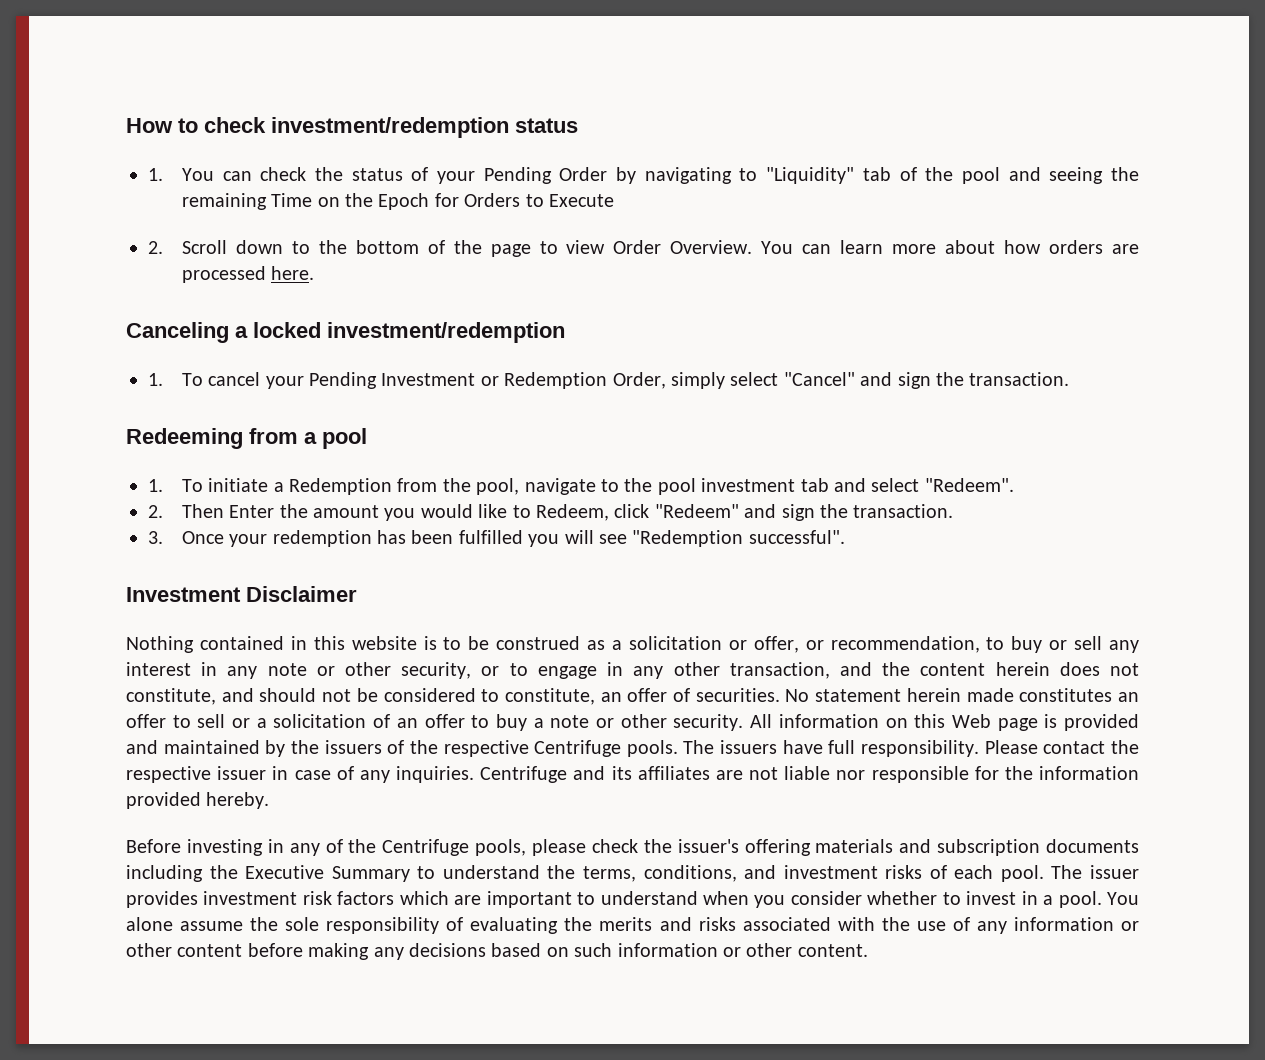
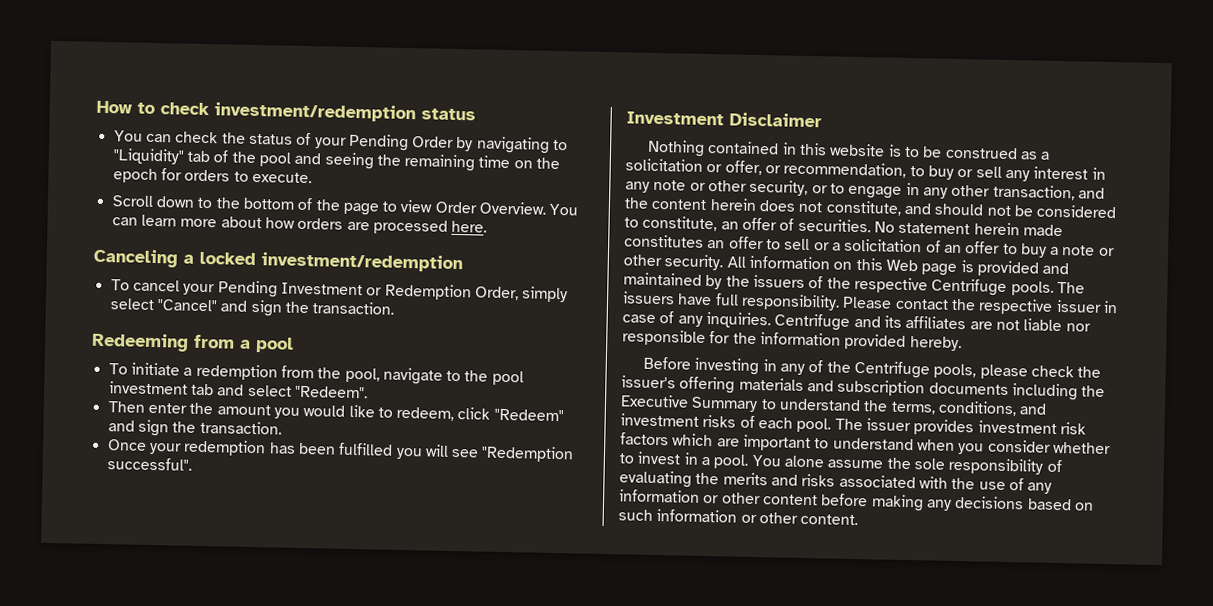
- 1. You can check the status of your Pending Order by navigating to "Liquidity" tab of the pool and seeing the remaining Time on the Epoch for Orders to Execute
- 2. Scroll down to the bottom of the page to view Order Overview.
+ You can check the status of your Pending Order by navigating to "Liquidity" tab of the pool and seeing the remaining time on the epoch for orders to execute.
+ Scroll down to the bottom of the page to view Order Overview.
- 1. To cancel your Pending Investment or Redemption Order, simply select "Cancel" and sign the transaction.
+ To cancel your Pending Investment or Redemption Order, simply select "Cancel" and sign the transaction.
- 1. To initiate a Redemption from the pool, navigate to the pool investment tab and select "Redeem".
+ To initiate a redemption from the pool, navigate to the pool investment tab and select "Redeem".
- 2. Then Enter the amount you would like to Redeem, click "Redeem" and sign the transaction.
+ Then enter the amount you would like to redeem, click "Redeem" and sign the transaction.
- 3. Once your redemption has been fulfilled you will see "Redemption successful".
+ Once your redemption has been fulfilled you will see "Redemption successful".

